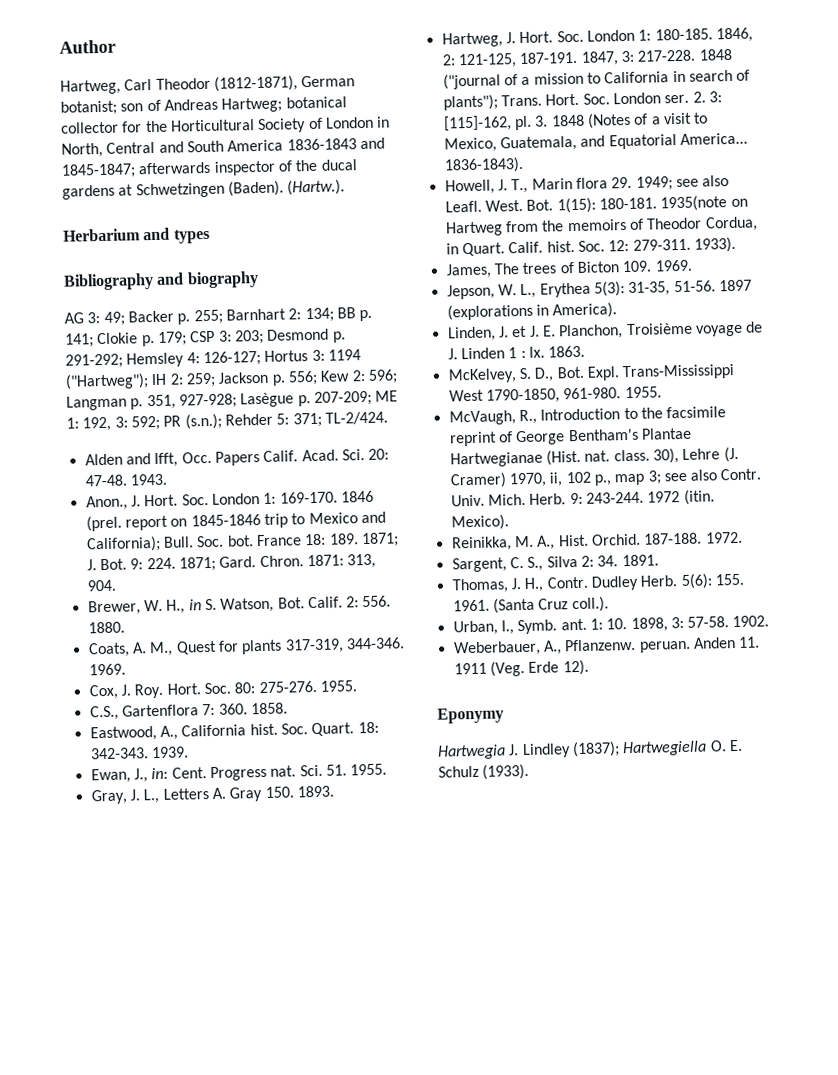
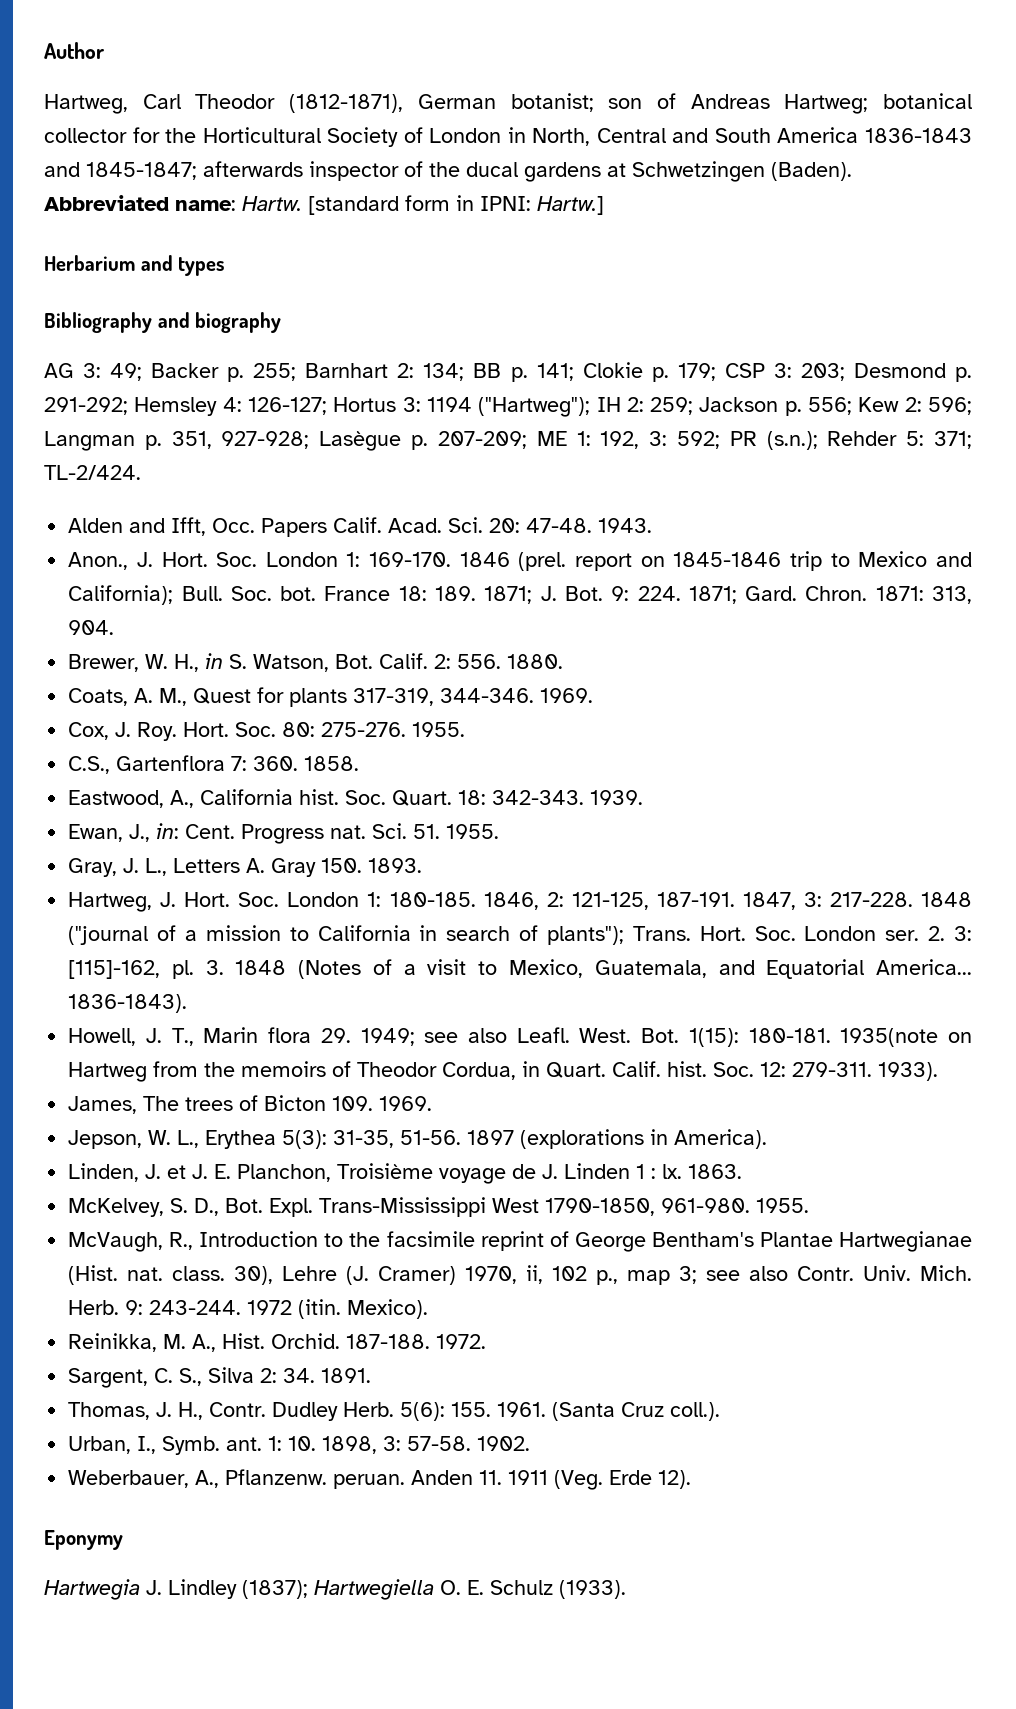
- (Hartw.).
+ Abbreviated name: Hartw. [standard form in IPNI: Hartw.]

